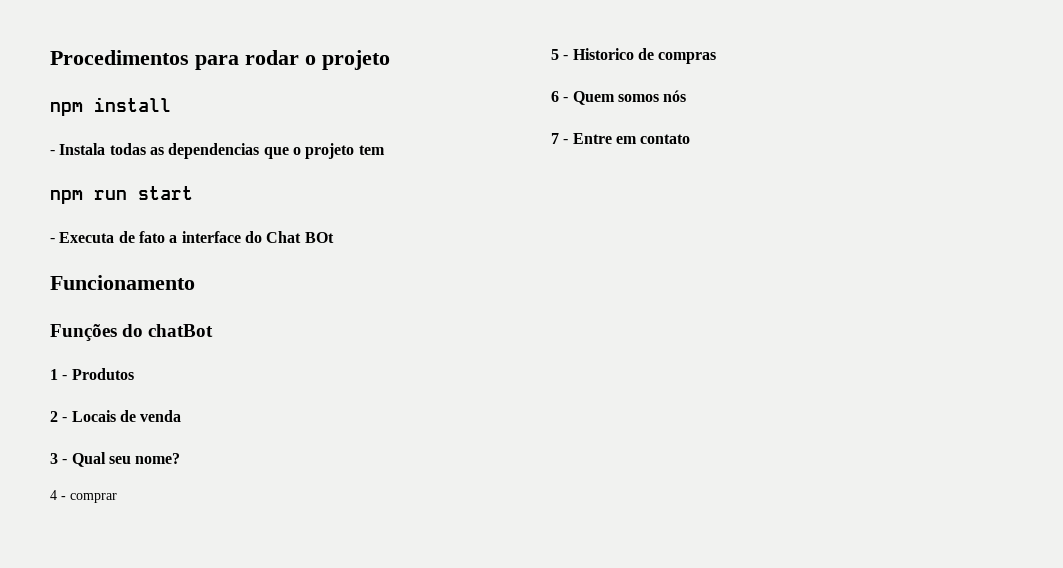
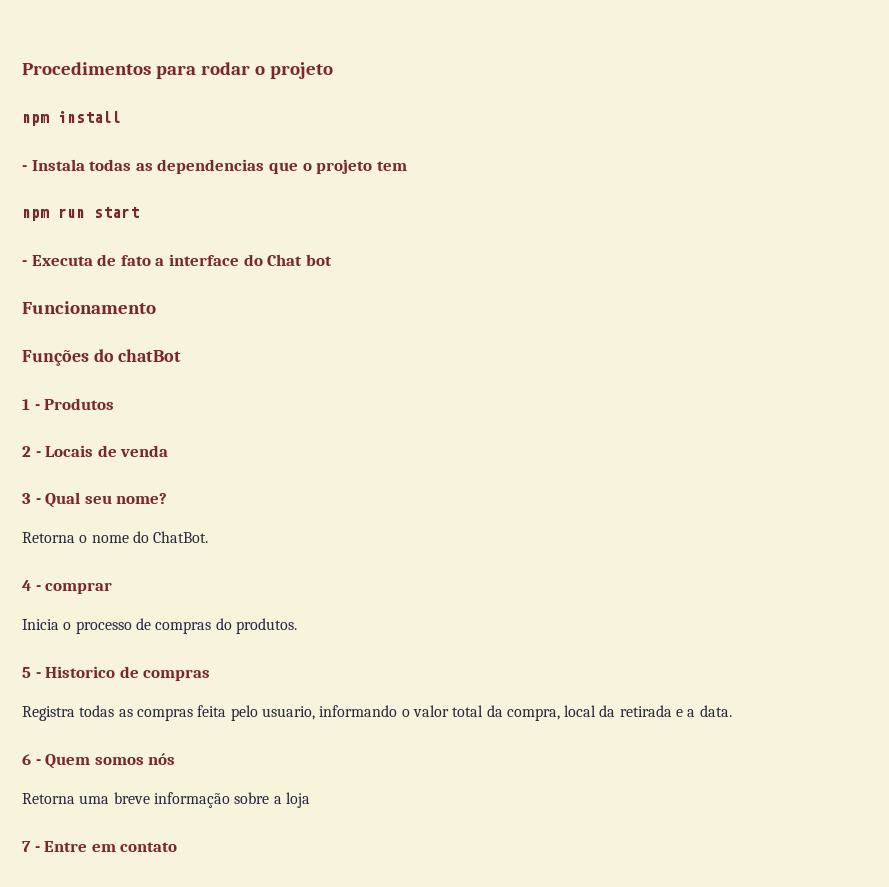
- - Executa de fato a interface do Chat BOt
+ - Executa de fato a interface do Chat bot
+ Retorna o nome do ChatBot.
  4 - comprar
+ Inicia o processo de compras do produtos.
+ Registra todas as compras feita pelo usuario, informando o valor total da compra, local da retirada e a data.
+ Retorna uma breve informação sobre a loja

